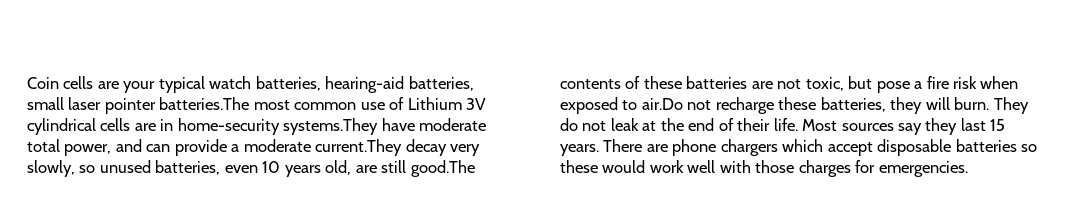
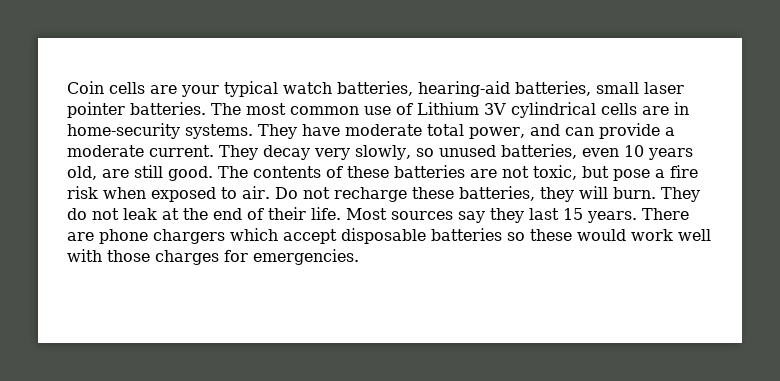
- Coin cells are your typical watch batteries, hearing-aid batteries, small laser pointer batteries.The most common use of Lithium 3V cylindrical cells are in home-security systems.They have moderate total power, and can provide a moderate current.They decay very slowly, so unused batteries, even 10 years old, are still good.The contents of these batteries are not toxic, but pose a fire risk when exposed to air.Do not recharge these batteries, they will burn.
+ Coin cells are your typical watch batteries, hearing-aid batteries, small laser pointer batteries. The most common use of Lithium 3V cylindrical cells are in home-security systems. They have moderate total power, and can provide a moderate current. They decay very slowly, so unused batteries, even 10 years old, are still good. The contents of these batteries are not toxic, but pose a fire risk when exposed to air. Do not recharge these batteries, they will burn.

